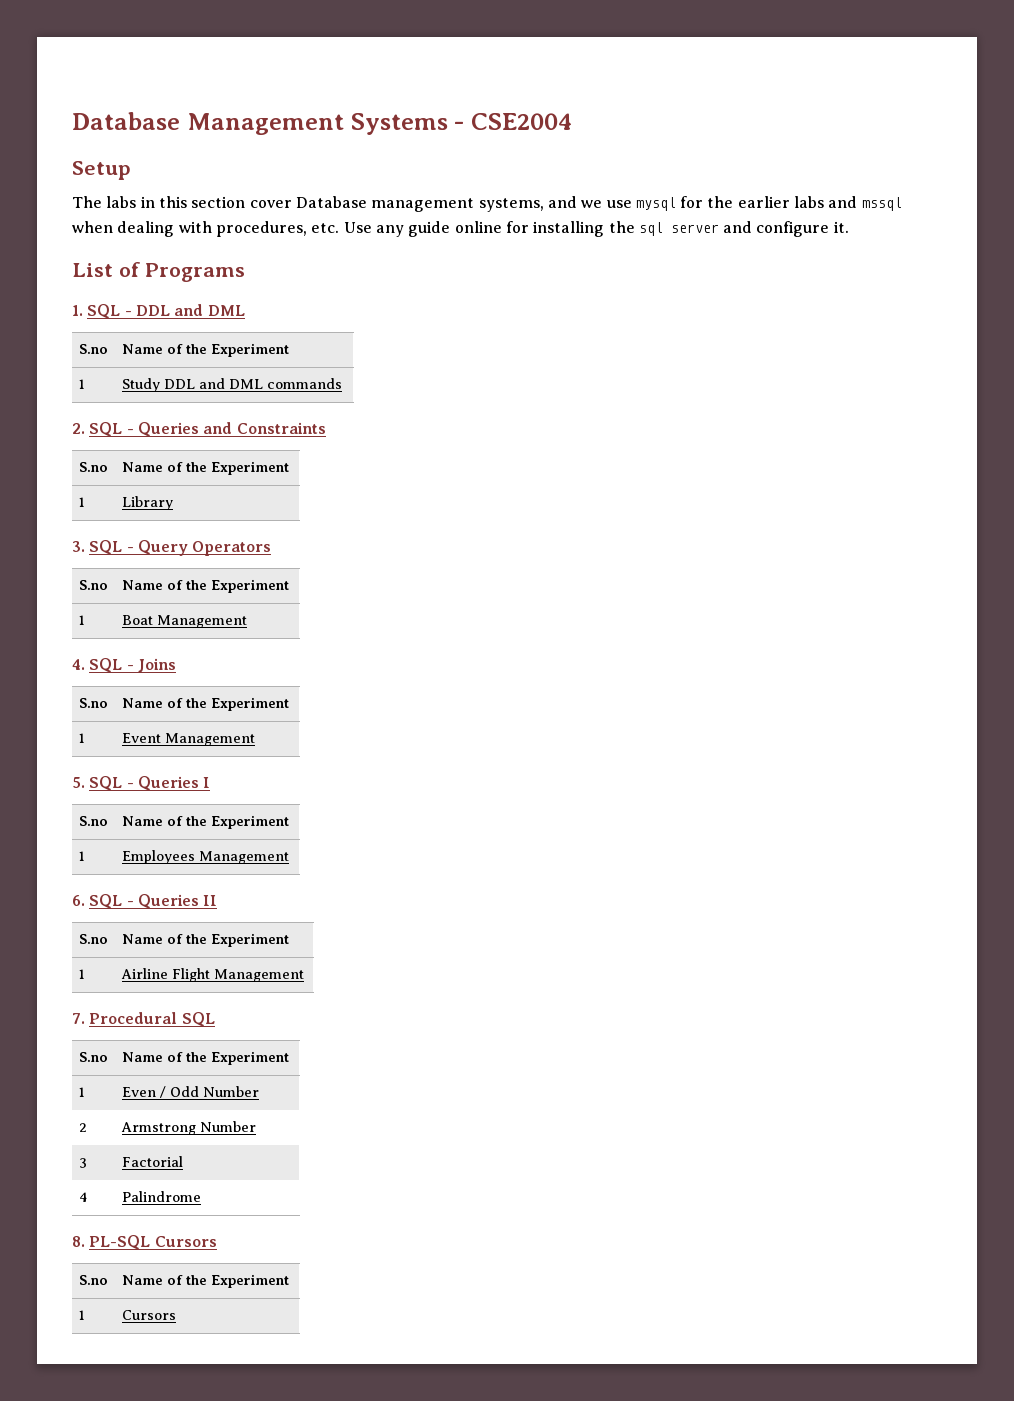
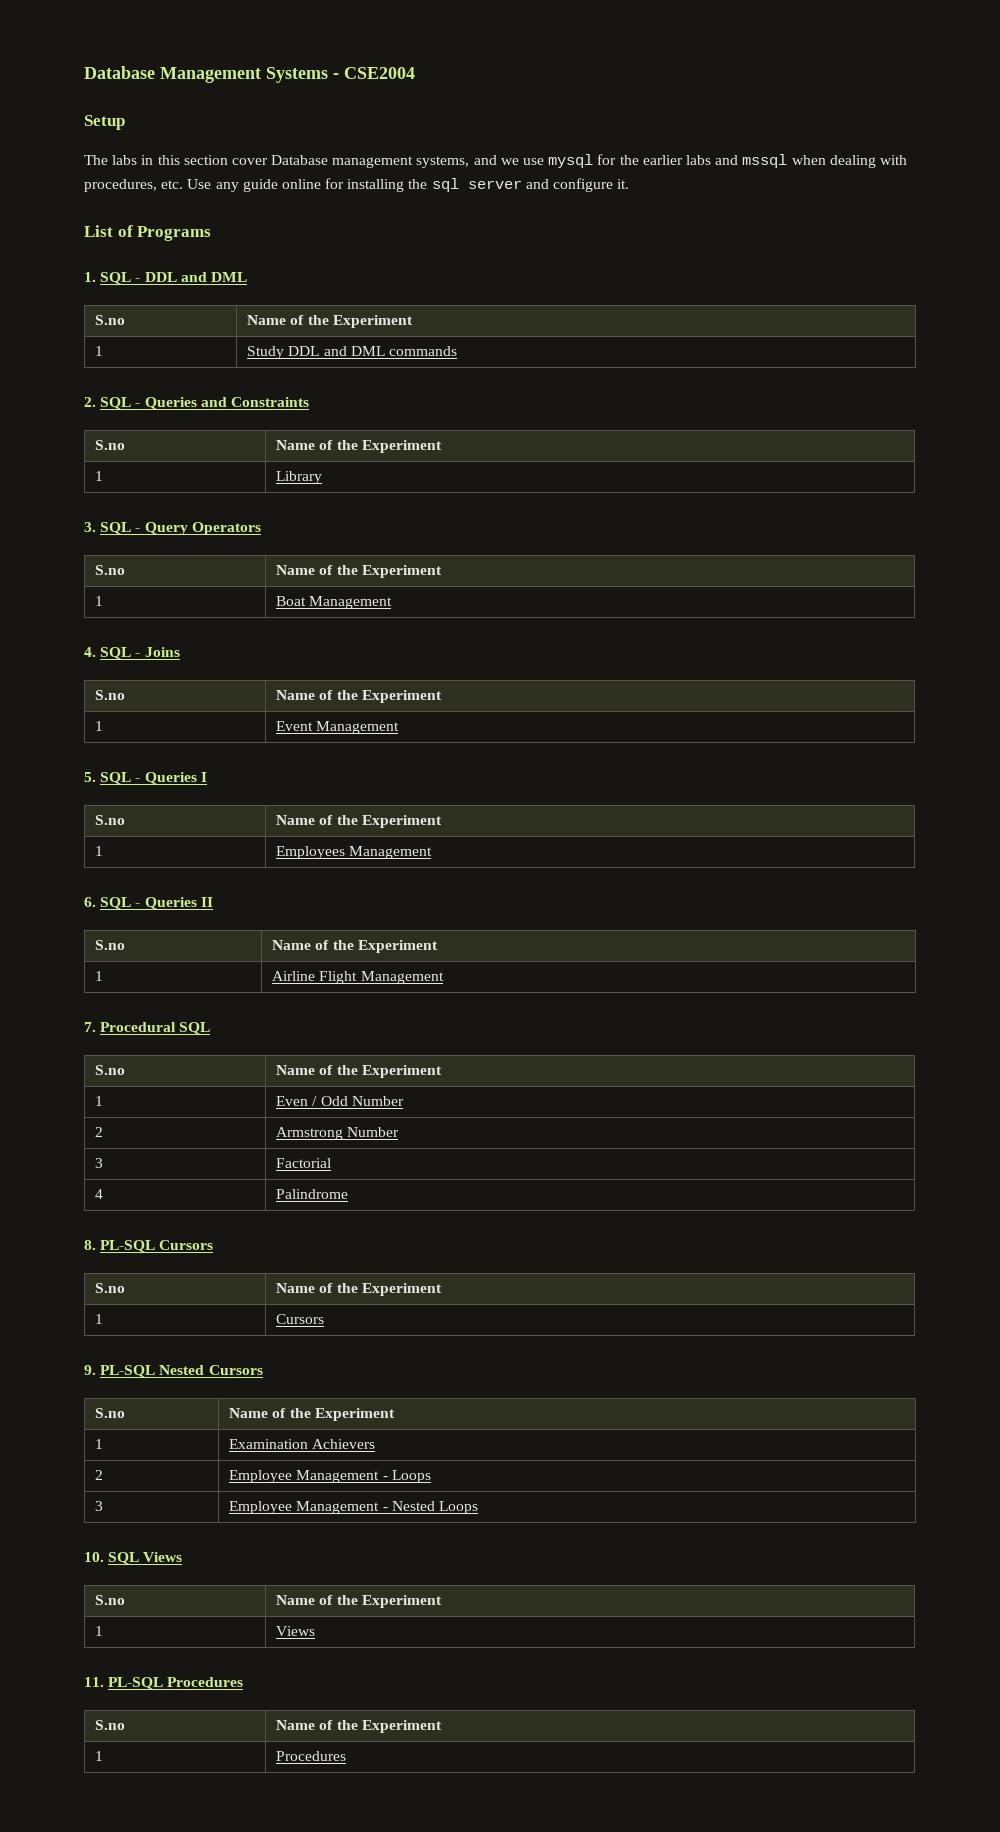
+ 9. PL-SQL Nested Cursors
+ S.no | Name of the Experiment
+ 1 | Examination Achievers
+ 2 | Employee Management - Loops
+ 3 | Employee Management - Nested Loops
+ 10. SQL Views
+ S.no | Name of the Experiment
+ 1 | Views
+ 11. PL-SQL Procedures
+ S.no | Name of the Experiment
+ 1 | Procedures

